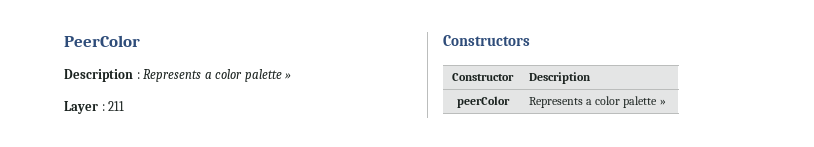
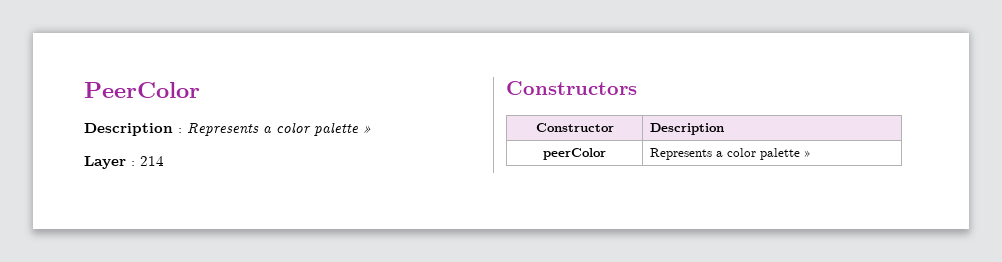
- Layer : 211
+ Layer : 214

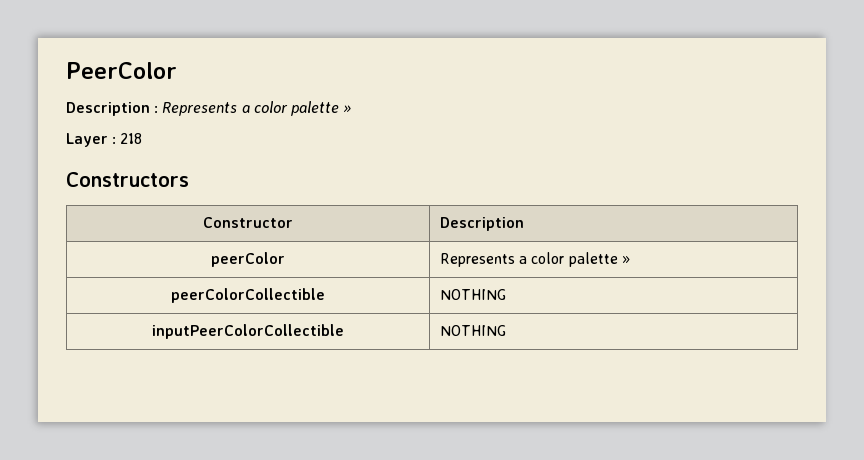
- Layer : 214
+ Layer : 218
+ peerColorCollectible | NOTHING
+ inputPeerColorCollectible | NOTHING

